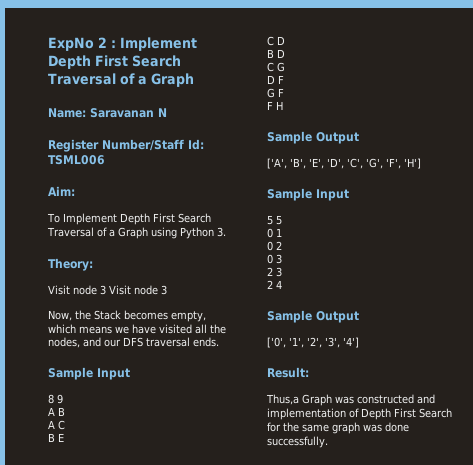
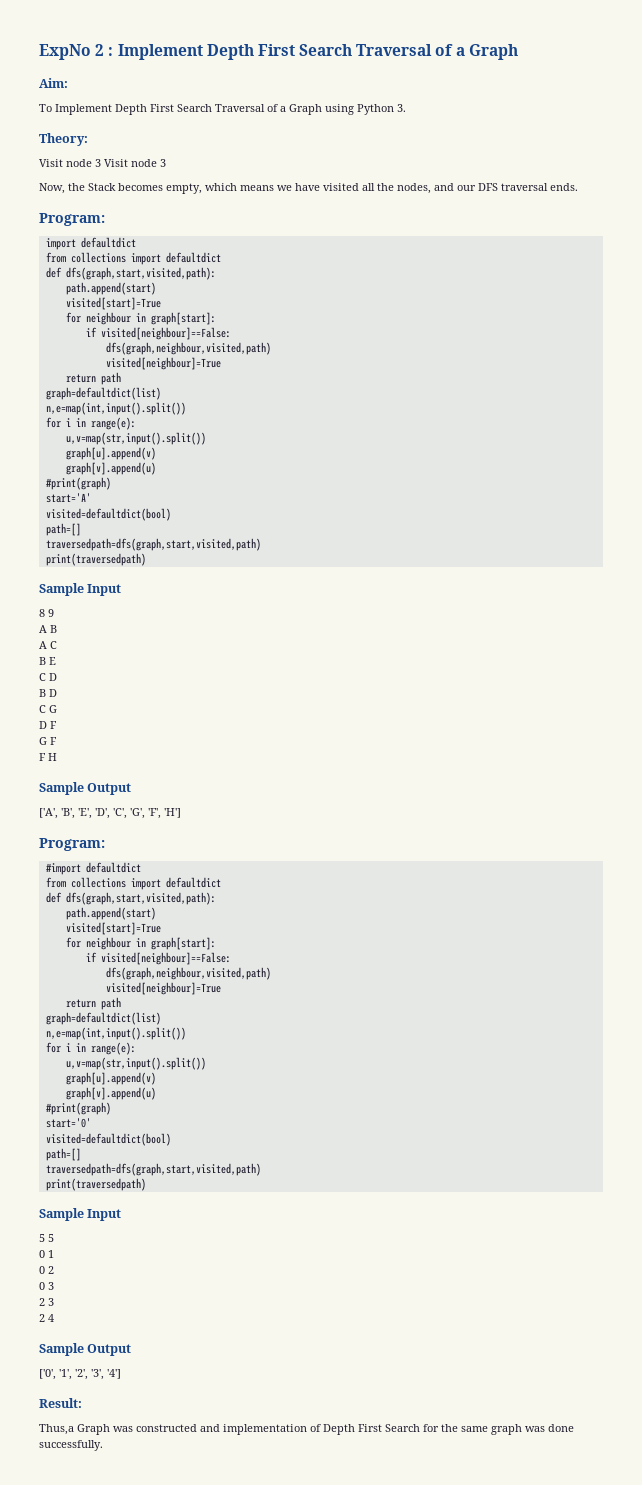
- Name: Saravanan N
- Register Number/Staff Id: TSML006
  Now, the Stack becomes empty, which means we have visited all the nodes, and our DFS traversal ends.
+ Program:
+ import defaultdict
+ from collections import defaultdict
+ def dfs(graph,start,visited,path):
+ path.append(start)
+ visited[start]=True
+ for neighbour in graph[start]:
+ if visited[neighbour]==False:
+ dfs(graph,neighbour,visited,path)
+ visited[neighbour]=True
+ return path
+ graph=defaultdict(list)
+ n,e=map(int,input().split())
+ for i in range(e):
+ u,v=map(str,input().split())
+ graph[u].append(v)
+ graph[v].append(u)
+ #print(graph)
+ start='A'
+ visited=defaultdict(bool)
+ path=[]
+ traversedpath=dfs(graph,start,visited,path)
+ print(traversedpath)
  ['A', 'B', 'E', 'D', 'C', 'G', 'F', 'H']
+ Program:
+ #import defaultdict
+ from collections import defaultdict
+ def dfs(graph,start,visited,path):
+ path.append(start)
+ visited[start]=True
+ for neighbour in graph[start]:
+ if visited[neighbour]==False:
+ dfs(graph,neighbour,visited,path)
+ visited[neighbour]=True
+ return path
+ graph=defaultdict(list)
+ n,e=map(int,input().split())
+ for i in range(e):
+ u,v=map(str,input().split())
+ graph[u].append(v)
+ graph[v].append(u)
+ #print(graph)
+ start='0'
+ visited=defaultdict(bool)
+ path=[]
+ traversedpath=dfs(graph,start,visited,path)
+ print(traversedpath)

